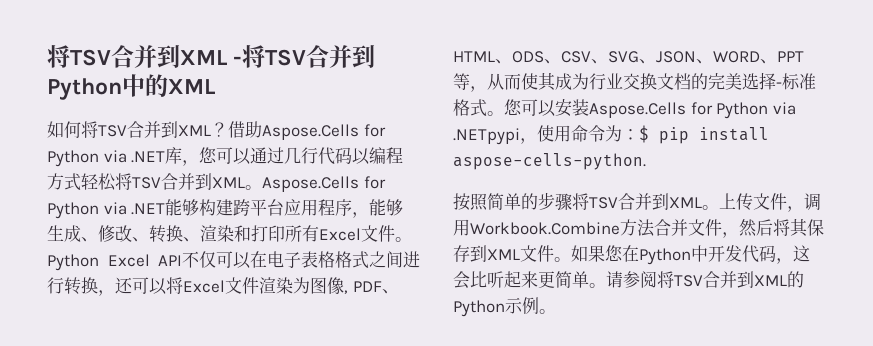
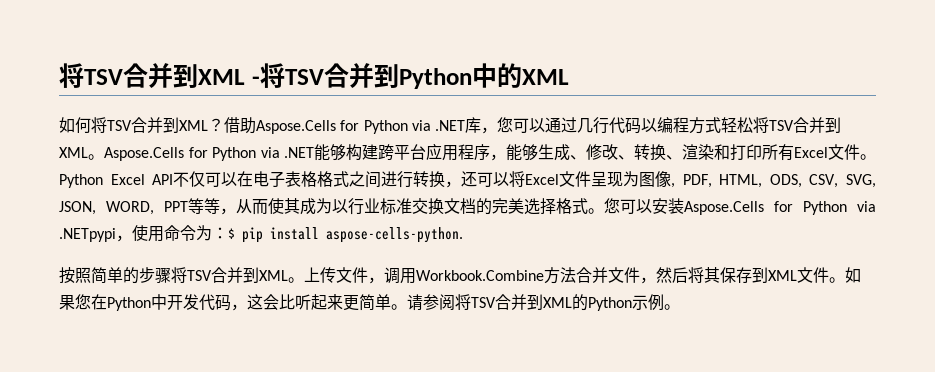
- Python Excel API不仅可以在电子表格格式之间进行转换，还可以将Excel文件渲染为图像, PDF、HTML、ODS、CSV、SVG、JSON、WORD、PPT等，从而使其成为行业交换文档的完美选择-标准格式。
+ Python Excel API不仅可以在电子表格格式之间进行转换，还可以将Excel文件呈现为图像, PDF, HTML, ODS, CSV, SVG, JSON, WORD, PPT等等，从而使其成为以行业标准交换文档的完美选择格式。

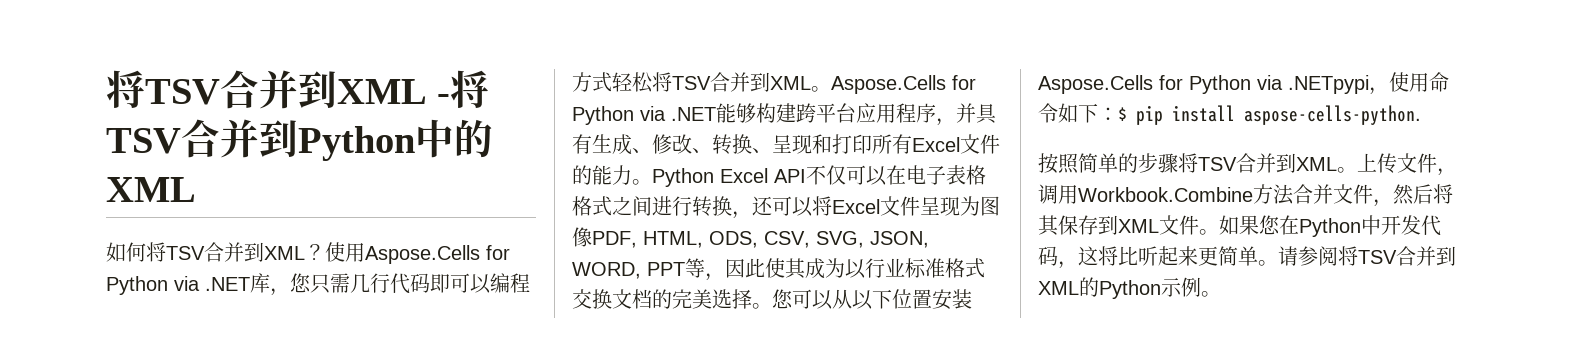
- 借助Aspose.Cells for Python via .NET库，您可以通过几行代码以编程方式轻松将TSV合并到XML。
+ 使用Aspose.Cells for Python via .NET库，您只需几行代码即可以编程方式轻松将TSV合并到XML。
- Aspose.Cells for Python via .NET能够构建跨平台应用程序，能够生成、修改、转换、渲染和打印所有Excel文件。
+ Aspose.Cells for Python via .NET能够构建跨平台应用程序，并具有生成、修改、转换、呈现和打印所有Excel文件的能力。
- Python Excel API不仅可以在电子表格格式之间进行转换，还可以将Excel文件呈现为图像, PDF, HTML, ODS, CSV, SVG, JSON, WORD, PPT等等，从而使其成为以行业标准交换文档的完美选择格式。
+ Python Excel API不仅可以在电子表格格式之间进行转换，还可以将Excel文件呈现为图像PDF, HTML, ODS, CSV, SVG, JSON, WORD, PPT等，因此使其成为以行业标准格式交换文档的完美选择。
- 您可以安装Aspose.Cells for Python via .NETpypi，使用命令为：$ pip install aspose-cells-python.
+ 您可以从以下位置安装Aspose.Cells for Python via .NETpypi，使用命令如下：$ pip install aspose-cells-python.
- 如果您在Python中开发代码，这会比听起来更简单。
+ 如果您在Python中开发代码，这将比听起来更简单。

